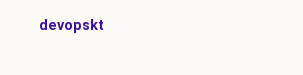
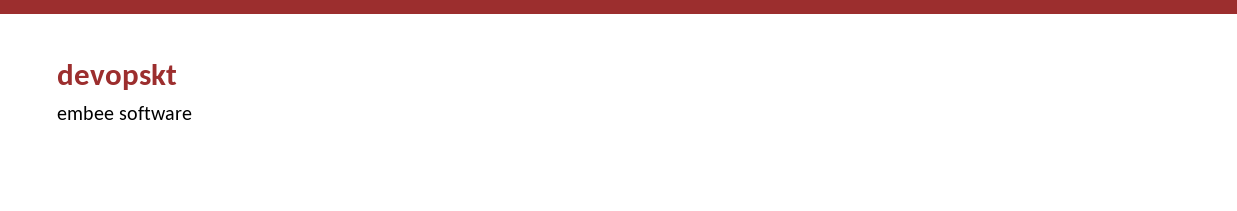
+ embee software

